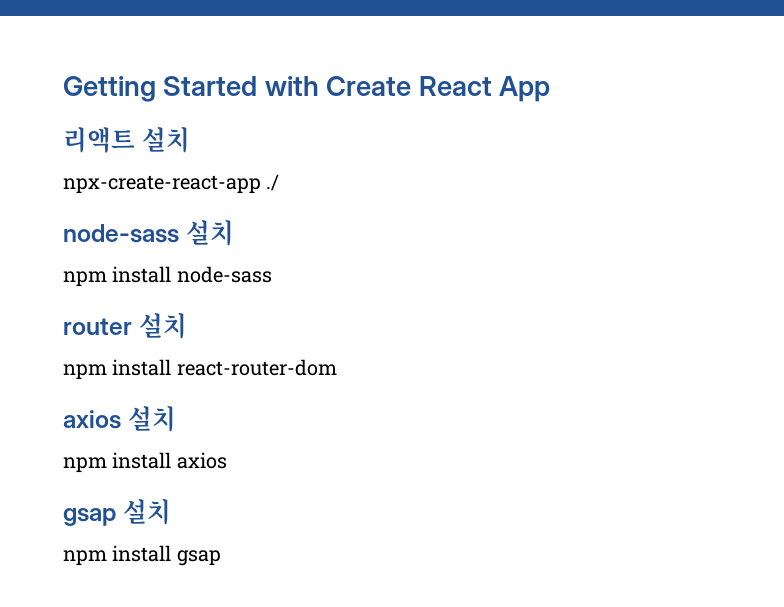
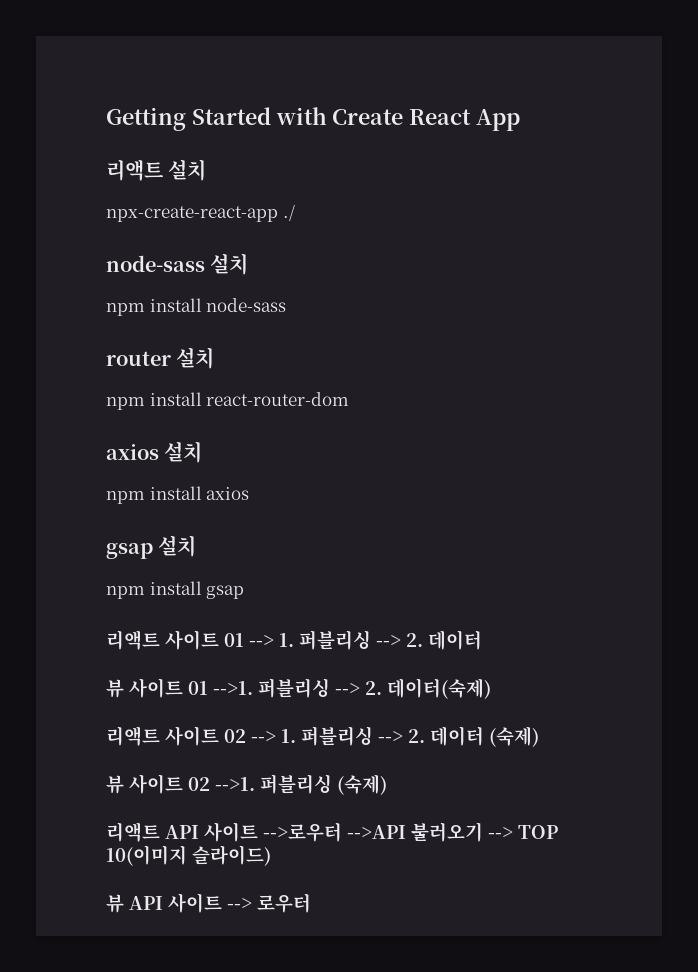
+ 리액트 사이트 01 --> 1. 퍼블리싱 --> 2. 데이터
+ 뷰 사이트 01 -->1. 퍼블리싱 --> 2. 데이터(숙제)
+ 리액트 사이트 02 --> 1. 퍼블리싱 --> 2. 데이터 (숙제)
+ 뷰 사이트 02 -->1. 퍼블리싱 (숙제)
+ 리액트 API 사이트 -->로우터 -->API 불러오기 --> TOP 10(이미지 슬라이드)
+ 뷰 API 사이트 --> 로우터

